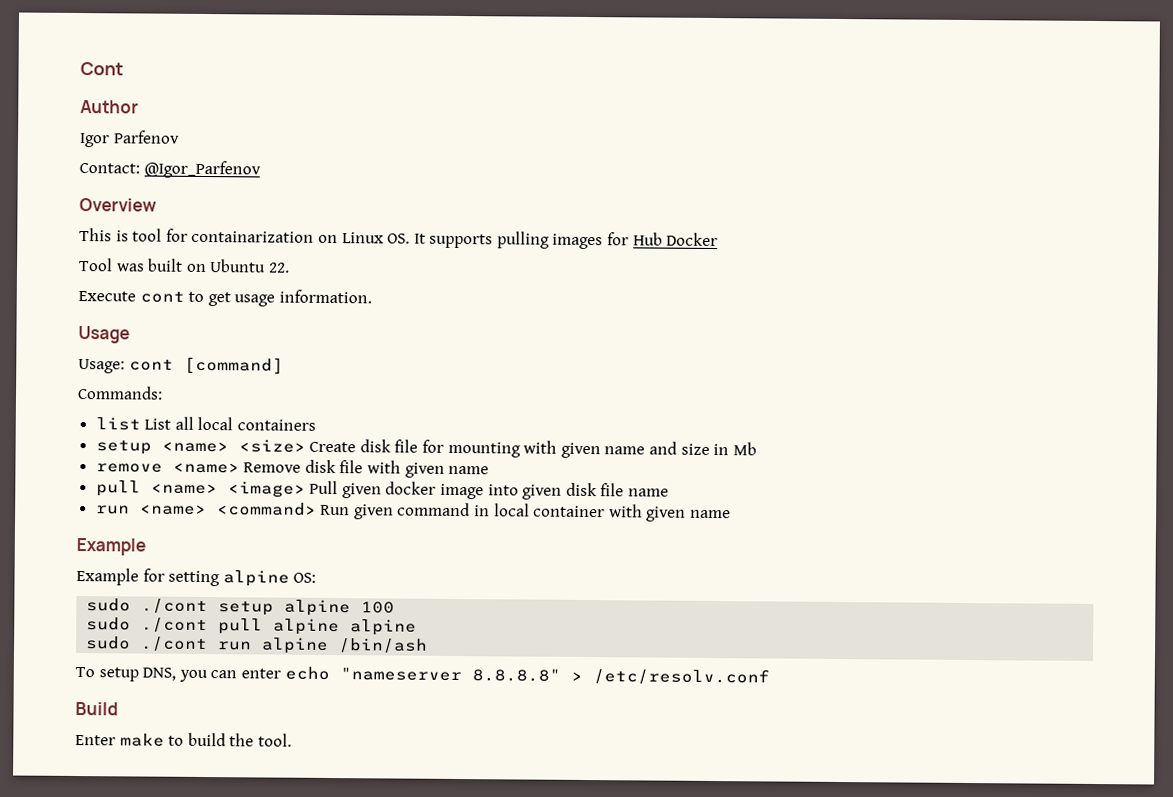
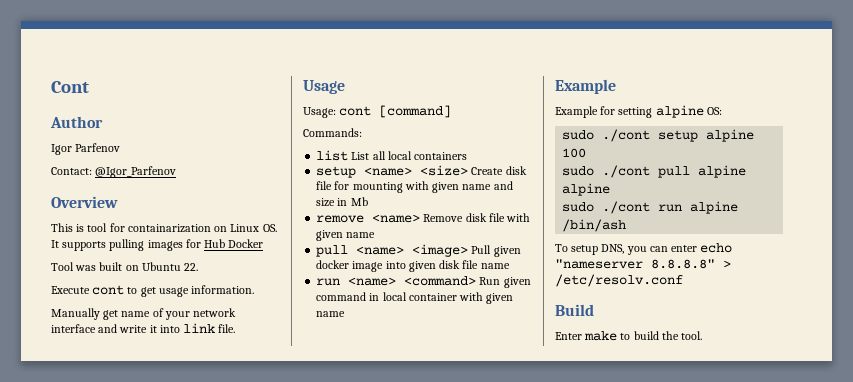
+ Manually get name of your network interface and write it into link file.

